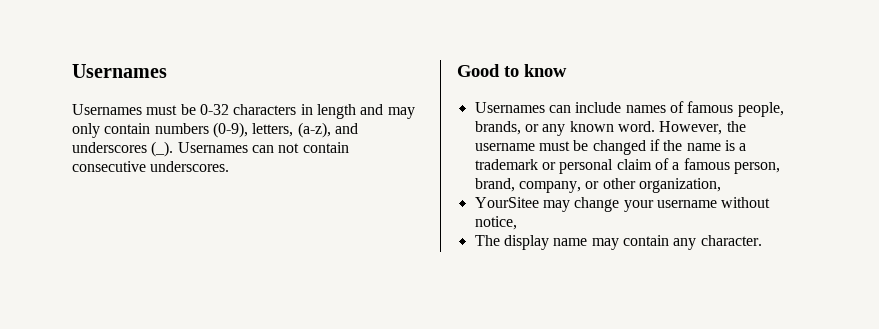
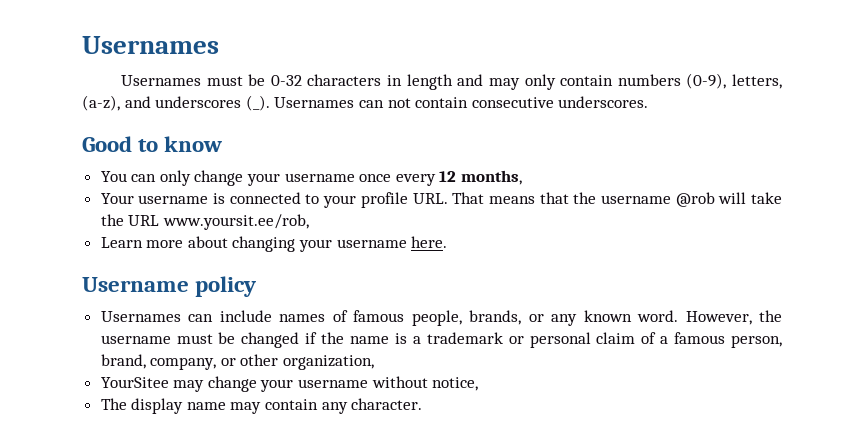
+ You can only change your username once every 12 months,
+ Your username is connected to your profile URL. That means that the username @rob will take the URL www.yoursit.ee/rob,
+ Learn more about changing your username here.
+ Username policy

